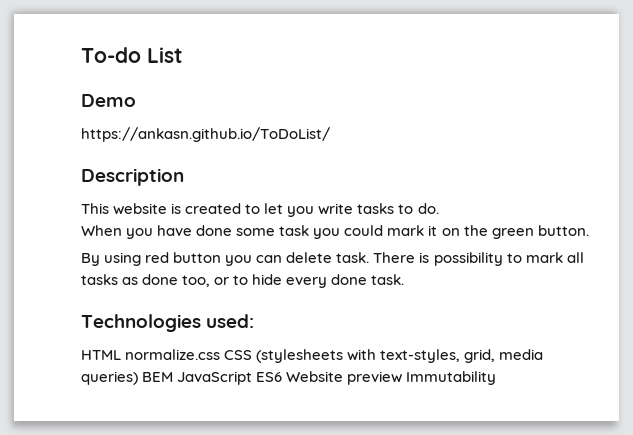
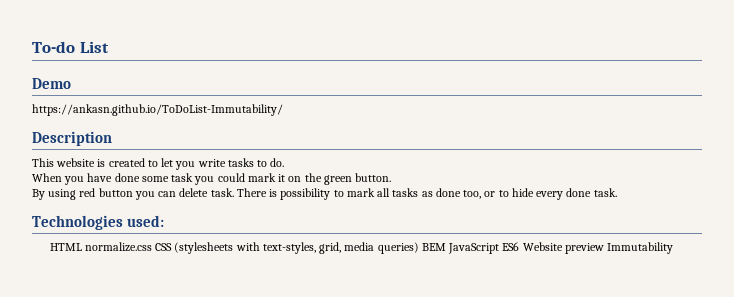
- https://ankasn.github.io/ToDoList/
+ https://ankasn.github.io/ToDoList-Immutability/

